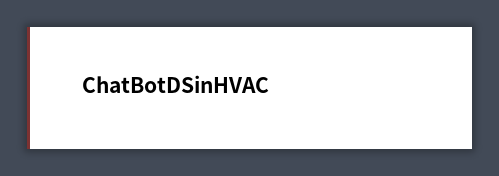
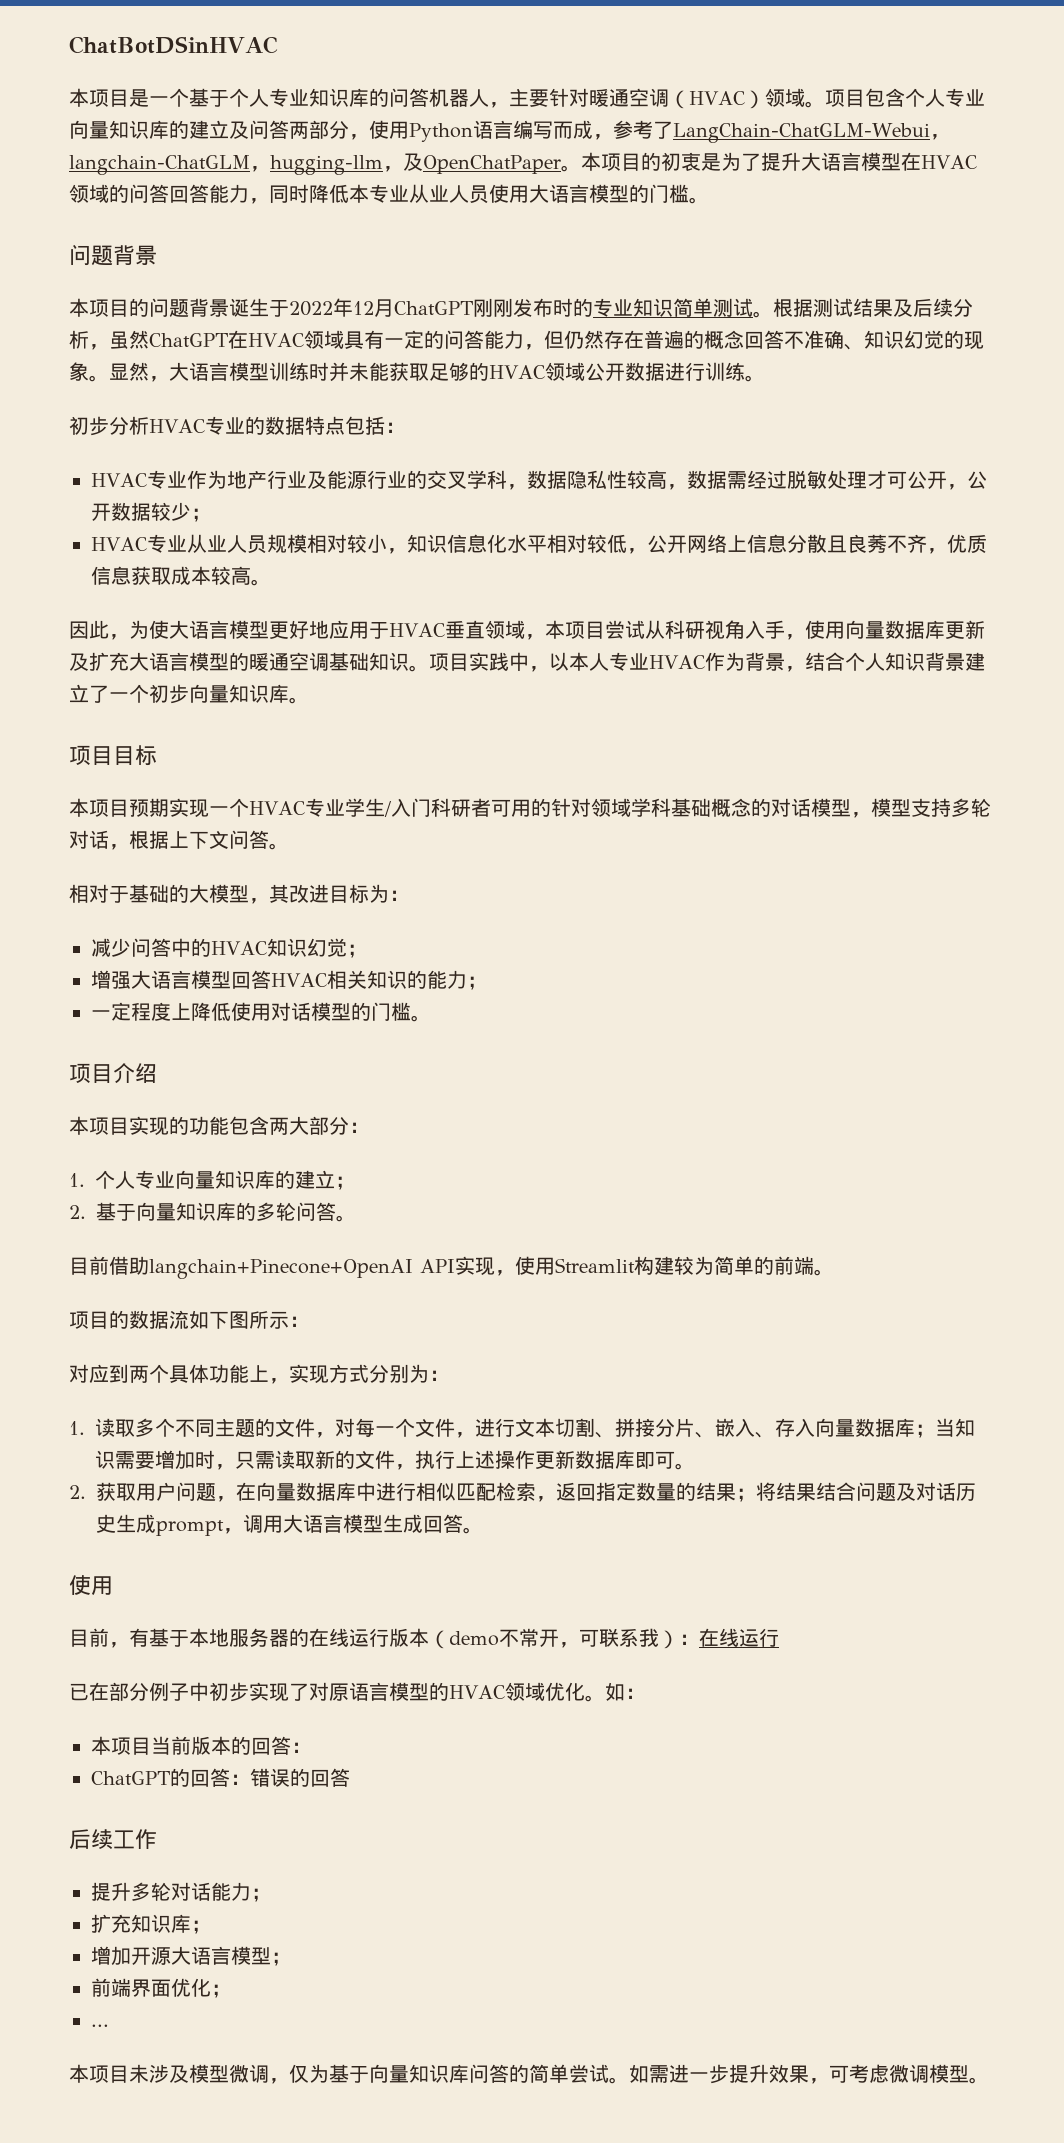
+ 本项目是一个基于个人专业知识库的问答机器人，主要针对暖通空调（HVAC）领域。项目包含个人专业向量知识库的建立及问答两部分，使用Python语言编写而成，参考了LangChain-ChatGLM-Webui，langchain-ChatGLM，hugging-llm，及OpenChatPaper。本项目的初衷是为了提升大语言模型在HVAC领域的问答回答能力，同时降低本专业从业人员使用大语言模型的门槛。
+ 问题背景
+ 本项目的问题背景诞生于2022年12月ChatGPT刚刚发布时的专业知识简单测试。根据测试结果及后续分析，虽然ChatGPT在HVAC领域具有一定的问答能力，但仍然存在普遍的概念回答不准确、知识幻觉的现象。显然，大语言模型训练时并未能获取足够的HVAC领域公开数据进行训练。
+ 初步分析HVAC专业的数据特点包括：
+ HVAC专业作为地产行业及能源行业的交叉学科，数据隐私性较高，数据需经过脱敏处理才可公开，公开数据较少；
+ HVAC专业从业人员规模相对较小，知识信息化水平相对较低，公开网络上信息分散且良莠不齐，优质信息获取成本较高。
+ 因此，为使大语言模型更好地应用于HVAC垂直领域，本项目尝试从科研视角入手，使用向量数据库更新及扩充大语言模型的暖通空调基础知识。项目实践中，以本人专业HVAC作为背景，结合个人知识背景建立了一个初步向量知识库。
+ 项目目标
+ 本项目预期实现一个HVAC专业学生/入门科研者可用的针对领域学科基础概念的对话模型，模型支持多轮对话，根据上下文问答。
+ 相对于基础的大模型，其改进目标为：
+ 减少问答中的HVAC知识幻觉；
+ 增强大语言模型回答HVAC相关知识的能力；
+ 一定程度上降低使用对话模型的门槛。
+ 项目介绍
+ 本项目实现的功能包含两大部分：
+ 1.个人专业向量知识库的建立；
+ 2.基于向量知识库的多轮问答。
+ 目前借助langchain+Pinecone+OpenAI API实现，使用Streamlit构建较为简单的前端。
+ 项目的数据流如下图所示：
+ 对应到两个具体功能上，实现方式分别为：
+ 1.读取多个不同主题的文件，对每一个文件，进行文本切割、拼接分片、嵌入、存入向量数据库；当知识需要增加时，只需读取新的文件，执行上述操作更新数据库即可。
+ 2.获取用户问题，在向量数据库中进行相似匹配检索，返回指定数量的结果；将结果结合问题及对话历史生成prompt，调用大语言模型生成回答。
+ 使用
+ 目前，有基于本地服务器的在线运行版本（demo不常开，可联系我）：在线运行
+ 已在部分例子中初步实现了对原语言模型的HVAC领域优化。如：
+ 本项目当前版本的回答：
+ ChatGPT的回答：错误的回答
+ 后续工作
+ 提升多轮对话能力；
+ 扩充知识库；
+ 增加开源大语言模型；
+ 前端界面优化；
+ ...
+ 本项目未涉及模型微调，仅为基于向量知识库问答的简单尝试。如需进一步提升效果，可考虑微调模型。

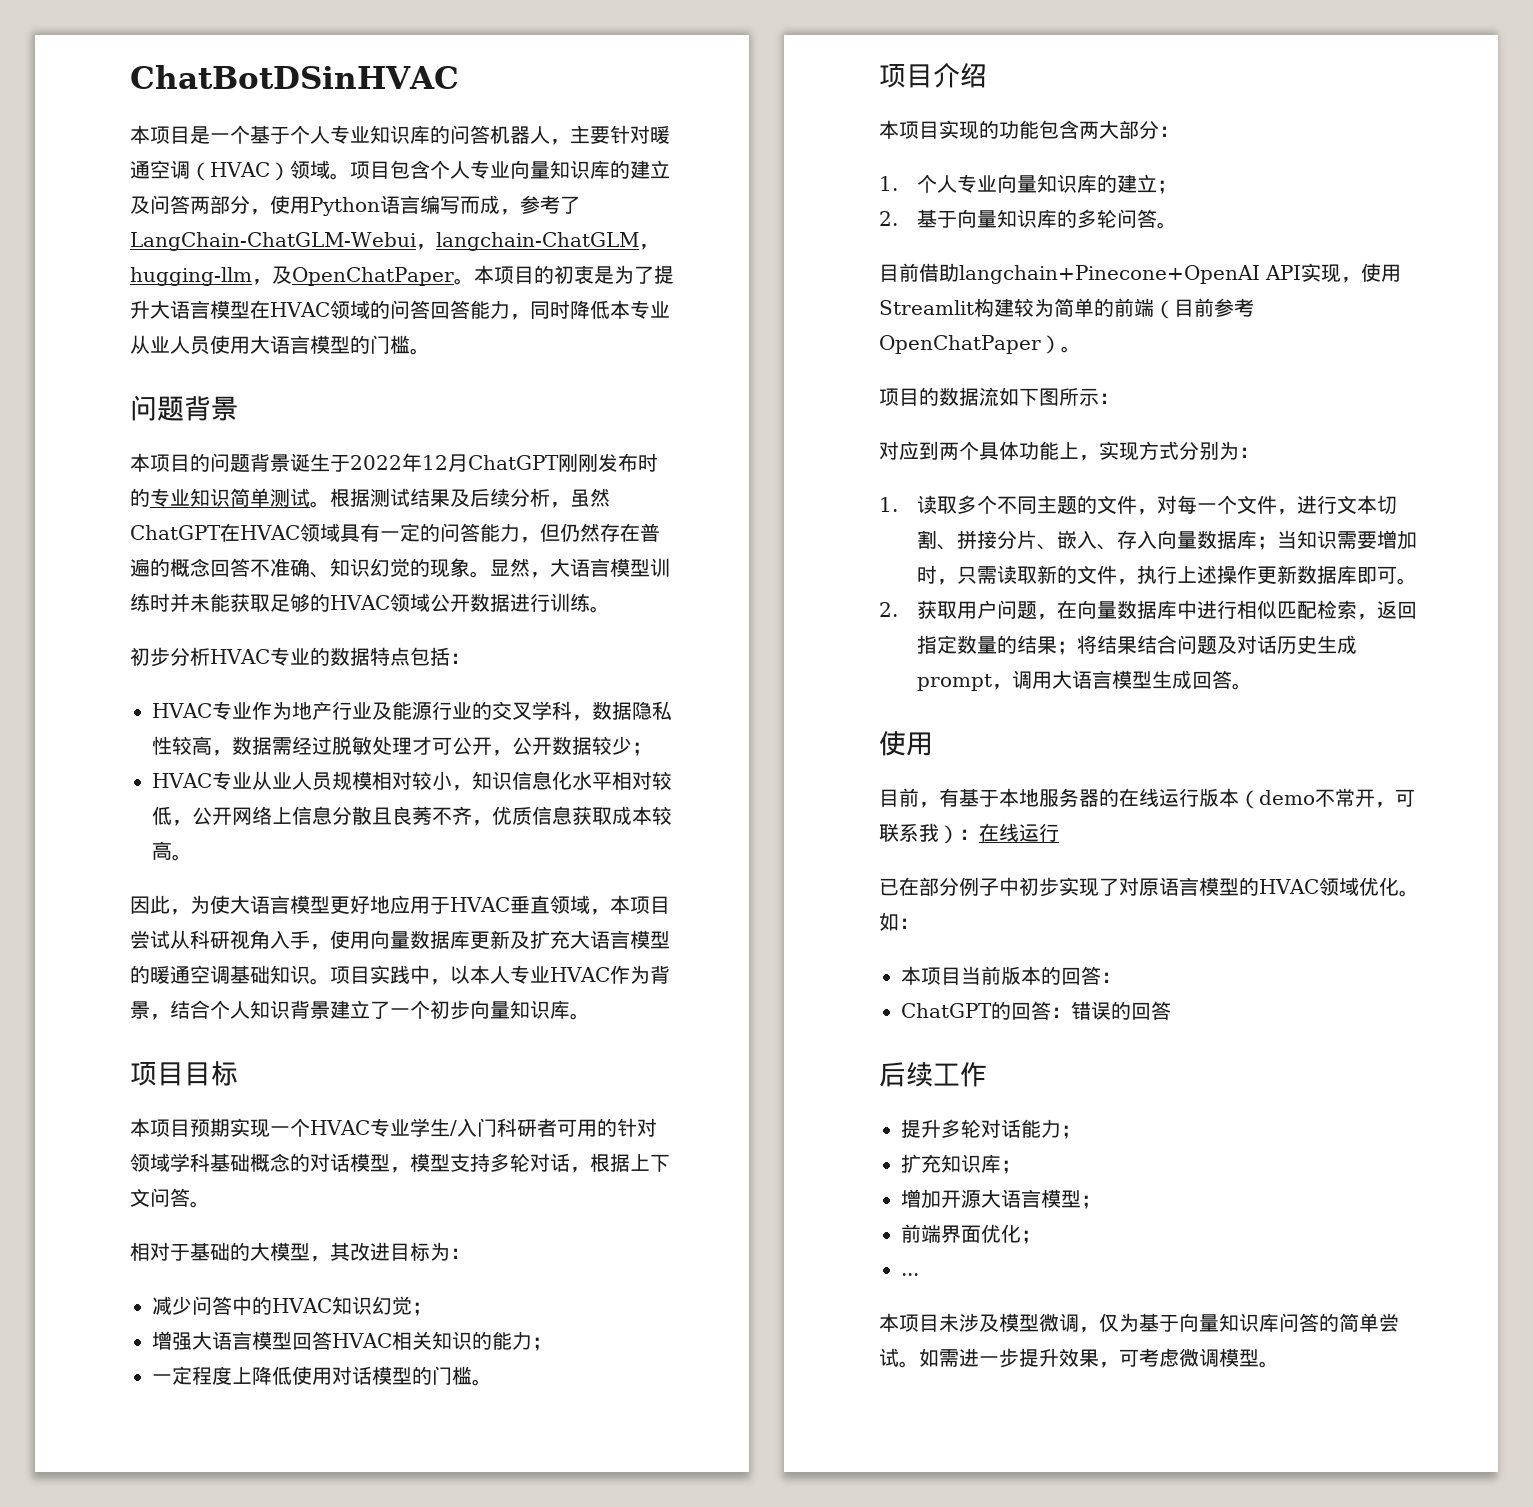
- 目前借助langchain+Pinecone+OpenAI API实现，使用Streamlit构建较为简单的前端。
+ 目前借助langchain+Pinecone+OpenAI API实现，使用Streamlit构建较为简单的前端（目前参考OpenChatPaper）。

